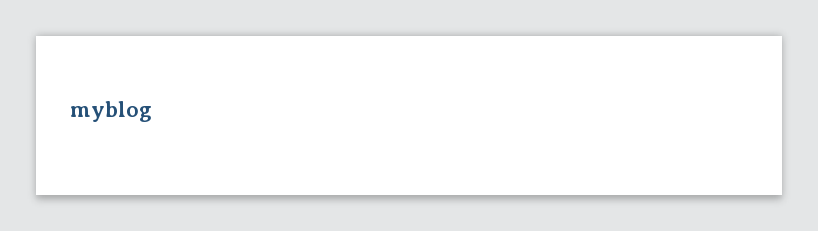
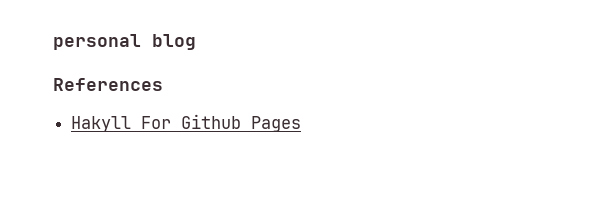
- myblog
+ personal blog
+ References
+ Hakyll For Github Pages

